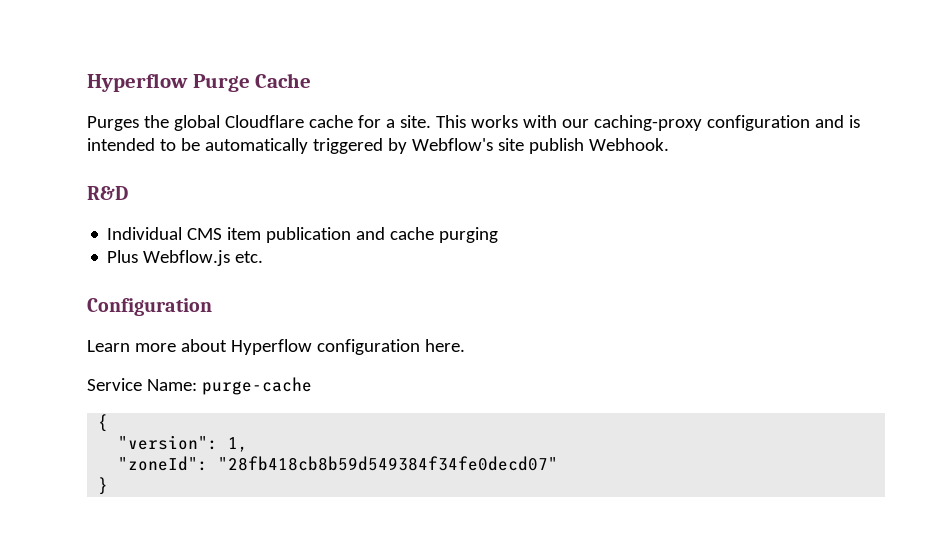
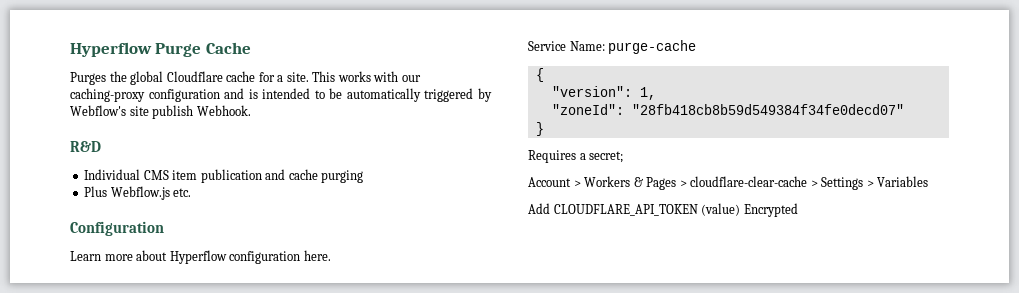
+ Requires a secret;
+ Account > Workers & Pages > cloudflare-clear-cache > Settings > Variables
+ Add CLOUDFLARE_API_TOKEN (value) Encrypted

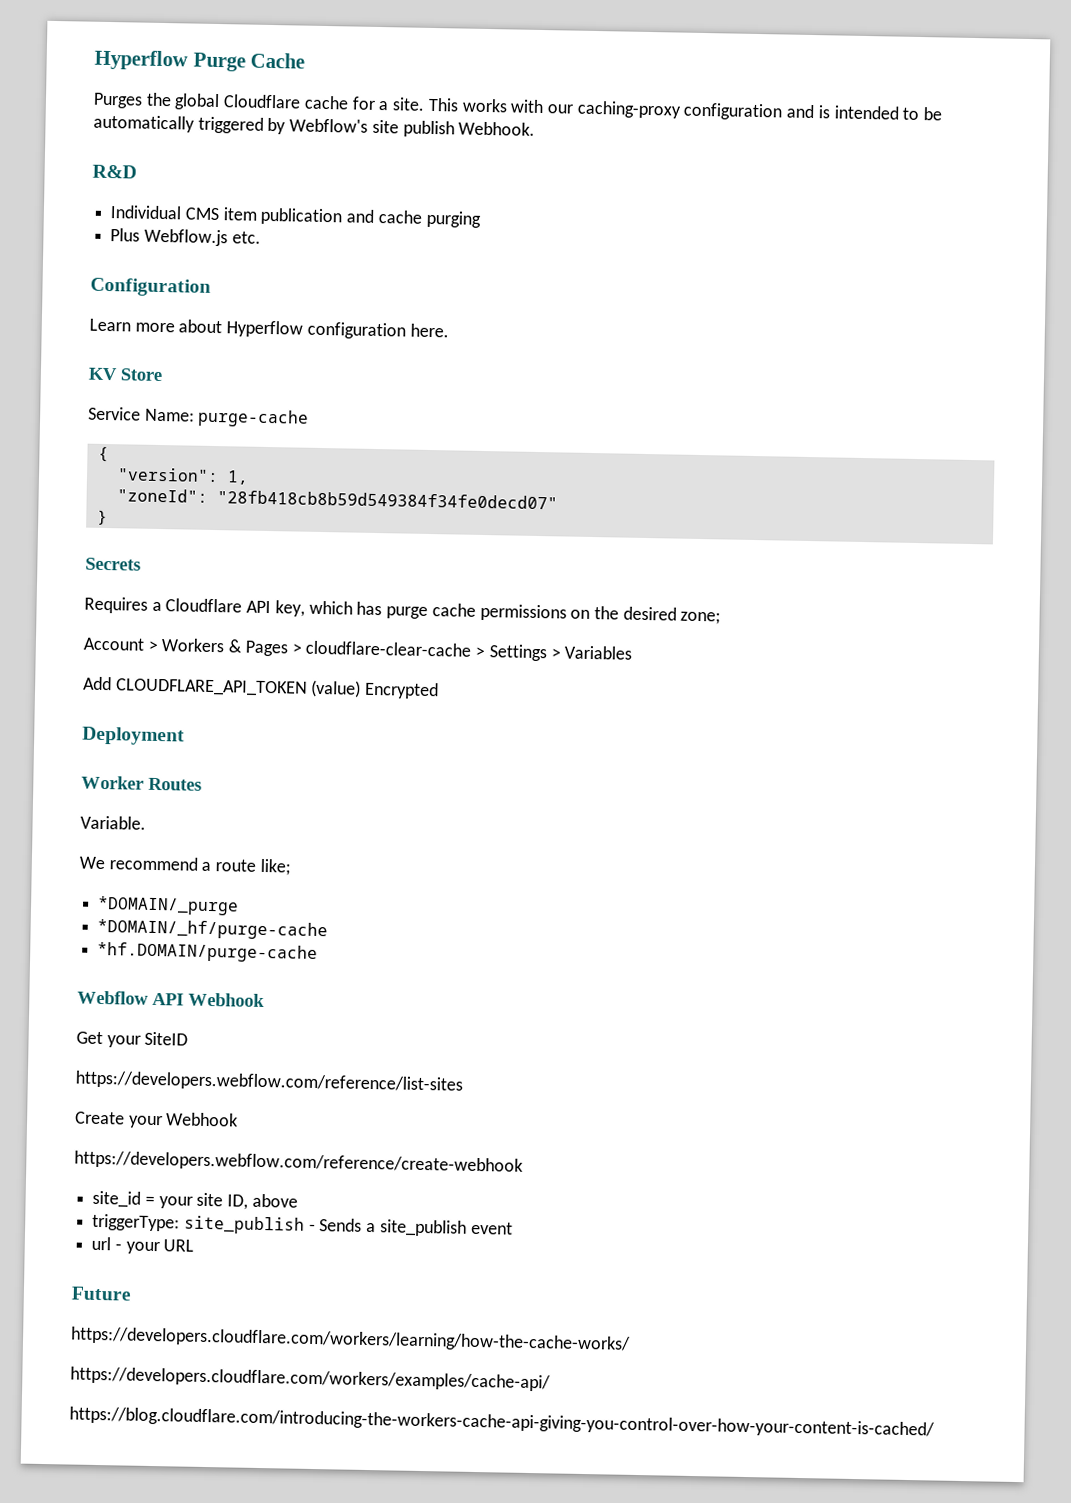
+ KV Store
+ Secrets
- Requires a secret;
+ Requires a Cloudflare API key, which has purge cache permissions on the desired zone;
+ Deployment
+ Worker Routes
+ Variable.
+ We recommend a route like;
+ *DOMAIN/_purge
+ *DOMAIN/_hf/purge-cache
+ *hf.DOMAIN/purge-cache
+ Webflow API Webhook
+ Get your SiteID
+ https://developers.webflow.com/reference/list-sites
+ Create your Webhook
+ https://developers.webflow.com/reference/create-webhook
+ site_id = your site ID, above
+ triggerType: site_publish - Sends a site_publish event
+ url - your URL
+ Future
+ https://developers.cloudflare.com/workers/learning/how-the-cache-works/
+ https://developers.cloudflare.com/workers/examples/cache-api/
+ https://blog.cloudflare.com/introducing-the-workers-cache-api-giving-you-control-over-how-your-content-is-cached/

